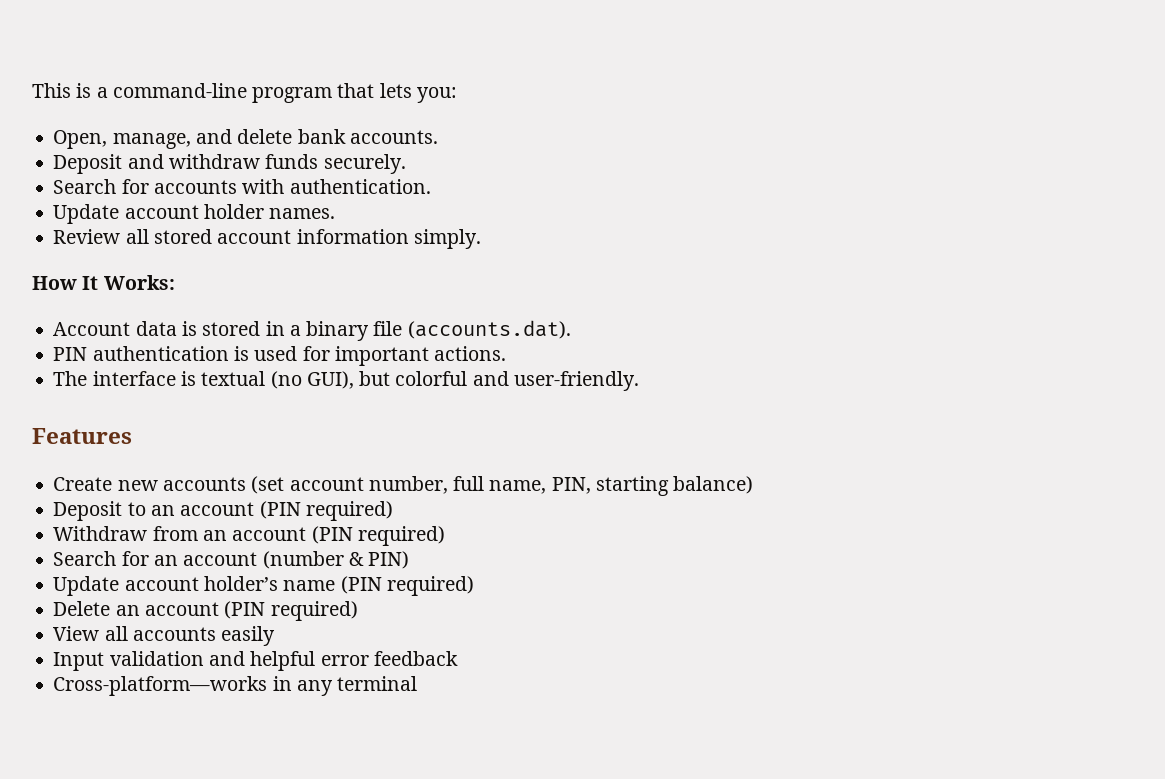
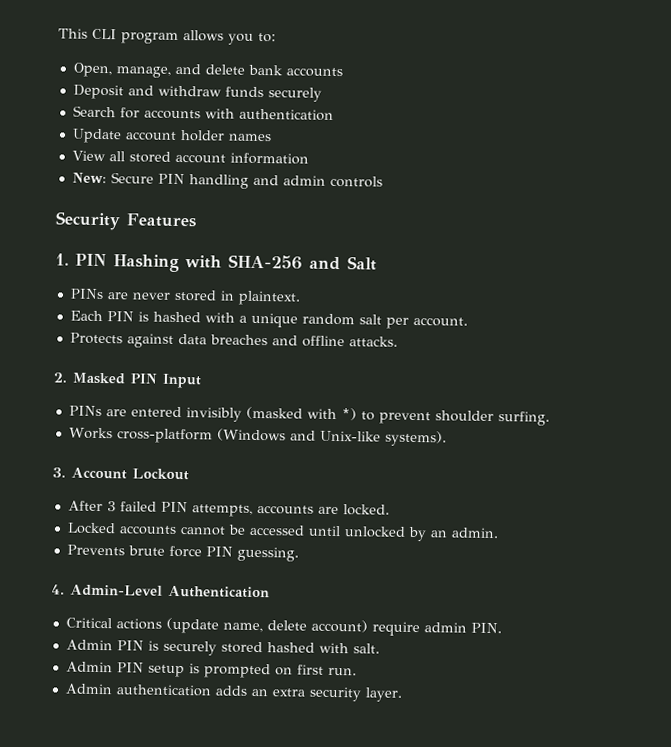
- This is a command-line program that lets you:
+ This CLI program allows you to:
- Open, manage, and delete bank accounts.
+ Open, manage, and delete bank accounts
- Deposit and withdraw funds securely.
+ Deposit and withdraw funds securely
- Search for accounts with authentication.
+ Search for accounts with authentication
- Update account holder names.
- Review all stored account information simply.
- How It Works:
- Account data is stored in a binary file (accounts.dat).
- PIN authentication is used for important actions.
- The interface is textual (no GUI), but colorful and user-friendly.
- Features
- Create new accounts (set account number, full name, PIN, starting balance)
- Deposit to an account (PIN required)
- Withdraw from an account (PIN required)
- Search for an account (number & PIN)
- Update account holder’s name (PIN required)
- Delete an account (PIN required)
- View all accounts easily
- Input validation and helpful error feedback
- Cross-platform—works in any terminal
+ Update account holder names
+ View all stored account information
+ New: Secure PIN handling and admin controls
+ Security Features
+ 1. PIN Hashing with SHA-256 and Salt
+ PINs are never stored in plaintext.
+ Each PIN is hashed with a unique random salt per account.
+ Protects against data breaches and offline attacks.
+ 2. Masked PIN Input
+ PINs are entered invisibly (masked with *) to prevent shoulder surfing.
+ Works cross-platform (Windows and Unix-like systems).
+ 3. Account Lockout
+ After 3 failed PIN attempts, accounts are locked.
+ Locked accounts cannot be accessed until unlocked by an admin.
+ Prevents brute force PIN guessing.
+ 4. Admin-Level Authentication
+ Critical actions (update name, delete account) require admin PIN.
+ Admin PIN is securely stored hashed with salt.
+ Admin PIN setup is prompted on first run.
+ Admin authentication adds an extra security layer.

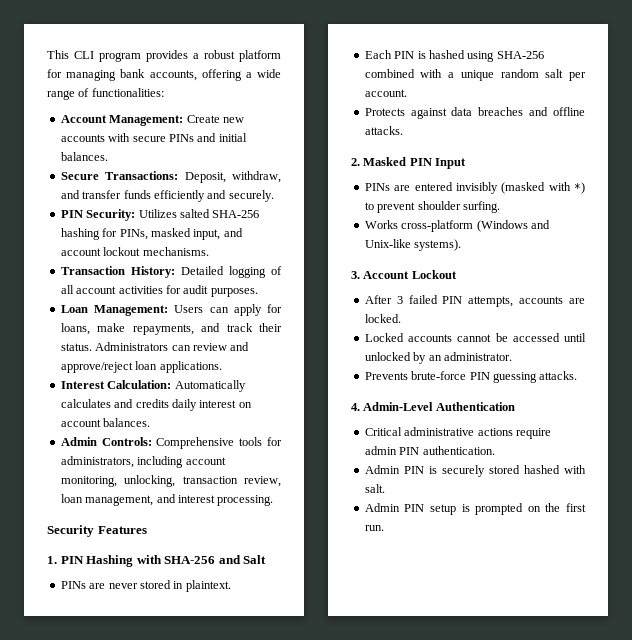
- This CLI program allows you to:
- Open, manage, and delete bank accounts
- Deposit and withdraw funds securely
- Search for accounts with authentication
- Update account holder names
- View all stored account information
- New: Secure PIN handling and admin controls
+ This CLI program provides a robust platform for managing bank accounts, offering a wide range of functionalities:
+ Account Management: Create new accounts with secure PINs and initial balances.
+ Secure Transactions: Deposit, withdraw, and transfer funds efficiently and securely.
+ PIN Security: Utilizes salted SHA-256 hashing for PINs, masked input, and account lockout mechanisms.
+ Transaction History: Detailed logging of all account activities for audit purposes.
+ Loan Management: Users can apply for loans, make repayments, and track their status. Administrators can review and approve/reject loan applications.
+ Interest Calculation: Automatically calculates and credits daily interest on account balances.
+ Admin Controls: Comprehensive tools for administrators, including account monitoring, unlocking, transaction review, loan management, and interest processing.
- Each PIN is hashed with a unique random salt per account.
+ Each PIN is hashed using SHA-256 combined with a unique random salt per account.
- Locked accounts cannot be accessed until unlocked by an admin.
+ Locked accounts cannot be accessed until unlocked by an administrator.
- Prevents brute force PIN guessing.
+ Prevents brute-force PIN guessing attacks.
- Critical actions (update name, delete account) require admin PIN.
+ Critical administrative actions require admin PIN authentication.
- Admin PIN setup is prompted on first run.
+ Admin PIN setup is prompted on the first run.
- Admin authentication adds an extra security layer.

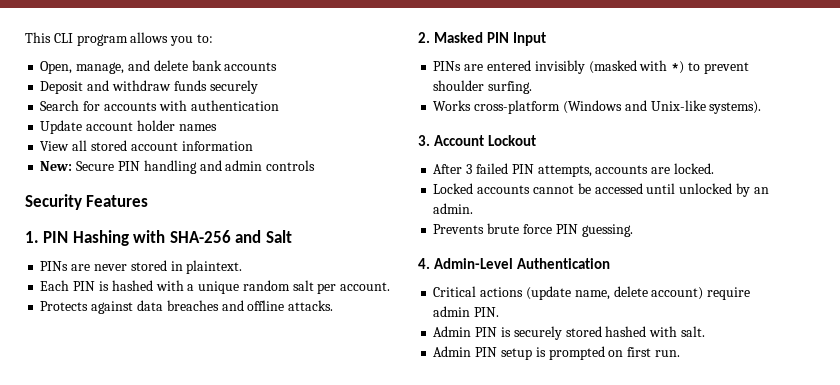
- This CLI program provides a robust platform for managing bank accounts, offering a wide range of functionalities:
- Account Management: Create new accounts with secure PINs and initial balances.
- Secure Transactions: Deposit, withdraw, and transfer funds efficiently and securely.
- PIN Security: Utilizes salted SHA-256 hashing for PINs, masked input, and account lockout mechanisms.
- Transaction History: Detailed logging of all account activities for audit purposes.
- Loan Management: Users can apply for loans, make repayments, and track their status. Administrators can review and approve/reject loan applications.
- Interest Calculation: Automatically calculates and credits daily interest on account balances.
- Admin Controls: Comprehensive tools for administrators, including account monitoring, unlocking, transaction review, loan management, and interest processing.
+ This CLI program allows you to:
+ Open, manage, and delete bank accounts
+ Deposit and withdraw funds securely
+ Search for accounts with authentication
+ Update account holder names
+ View all stored account information
+ New: Secure PIN handling and admin controls
- Each PIN is hashed using SHA-256 combined with a unique random salt per account.
+ Each PIN is hashed with a unique random salt per account.
- Locked accounts cannot be accessed until unlocked by an administrator.
+ Locked accounts cannot be accessed until unlocked by an admin.
- Prevents brute-force PIN guessing attacks.
+ Prevents brute force PIN guessing.
- Critical administrative actions require admin PIN authentication.
+ Critical actions (update name, delete account) require admin PIN.
- Admin PIN setup is prompted on the first run.
+ Admin PIN setup is prompted on first run.

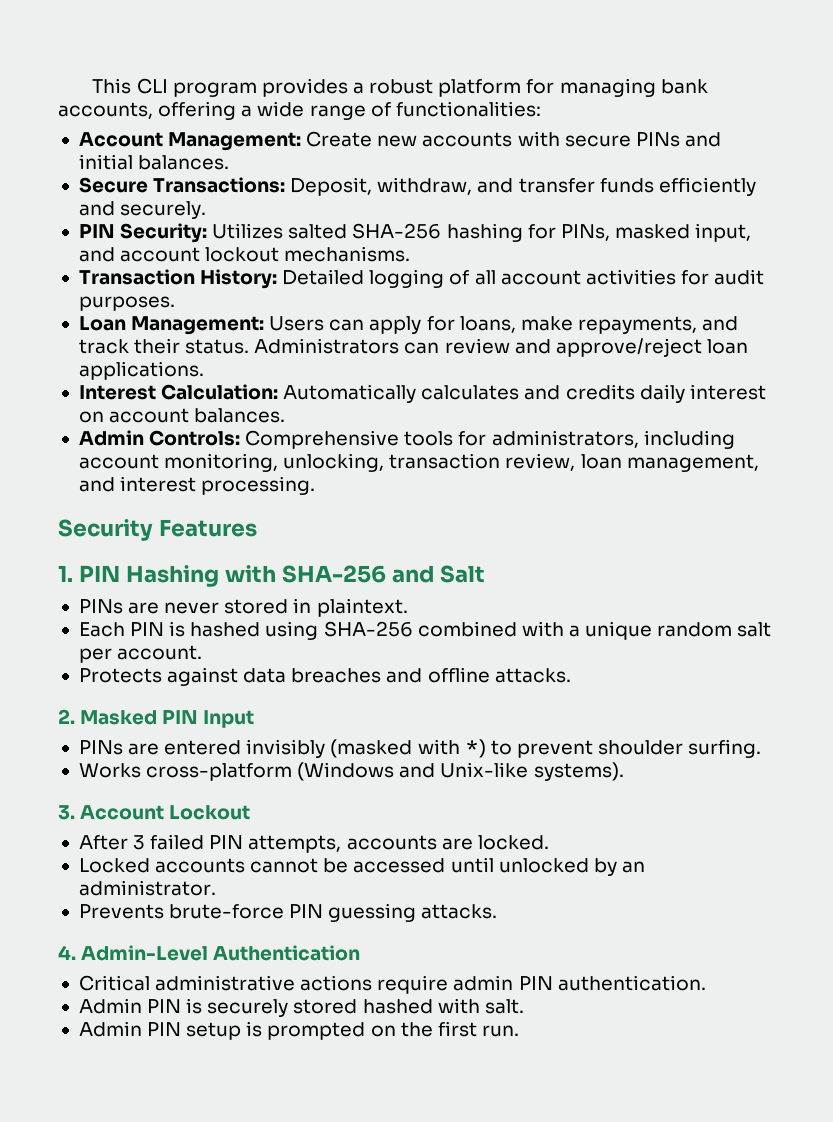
- This CLI program allows you to:
- Open, manage, and delete bank accounts
- Deposit and withdraw funds securely
- Search for accounts with authentication
- Update account holder names
- View all stored account information
- New: Secure PIN handling and admin controls
+ This CLI program provides a robust platform for managing bank accounts, offering a wide range of functionalities:
+ Account Management: Create new accounts with secure PINs and initial balances.
+ Secure Transactions: Deposit, withdraw, and transfer funds efficiently and securely.
+ PIN Security: Utilizes salted SHA-256 hashing for PINs, masked input, and account lockout mechanisms.
+ Transaction History: Detailed logging of all account activities for audit purposes.
+ Loan Management: Users can apply for loans, make repayments, and track their status. Administrators can review and approve/reject loan applications.
+ Interest Calculation: Automatically calculates and credits daily interest on account balances.
+ Admin Controls: Comprehensive tools for administrators, including account monitoring, unlocking, transaction review, loan management, and interest processing.
- Each PIN is hashed with a unique random salt per account.
+ Each PIN is hashed using SHA-256 combined with a unique random salt per account.
- Locked accounts cannot be accessed until unlocked by an admin.
+ Locked accounts cannot be accessed until unlocked by an administrator.
- Prevents brute force PIN guessing.
+ Prevents brute-force PIN guessing attacks.
- Critical actions (update name, delete account) require admin PIN.
+ Critical administrative actions require admin PIN authentication.
- Admin PIN setup is prompted on first run.
+ Admin PIN setup is prompted on the first run.

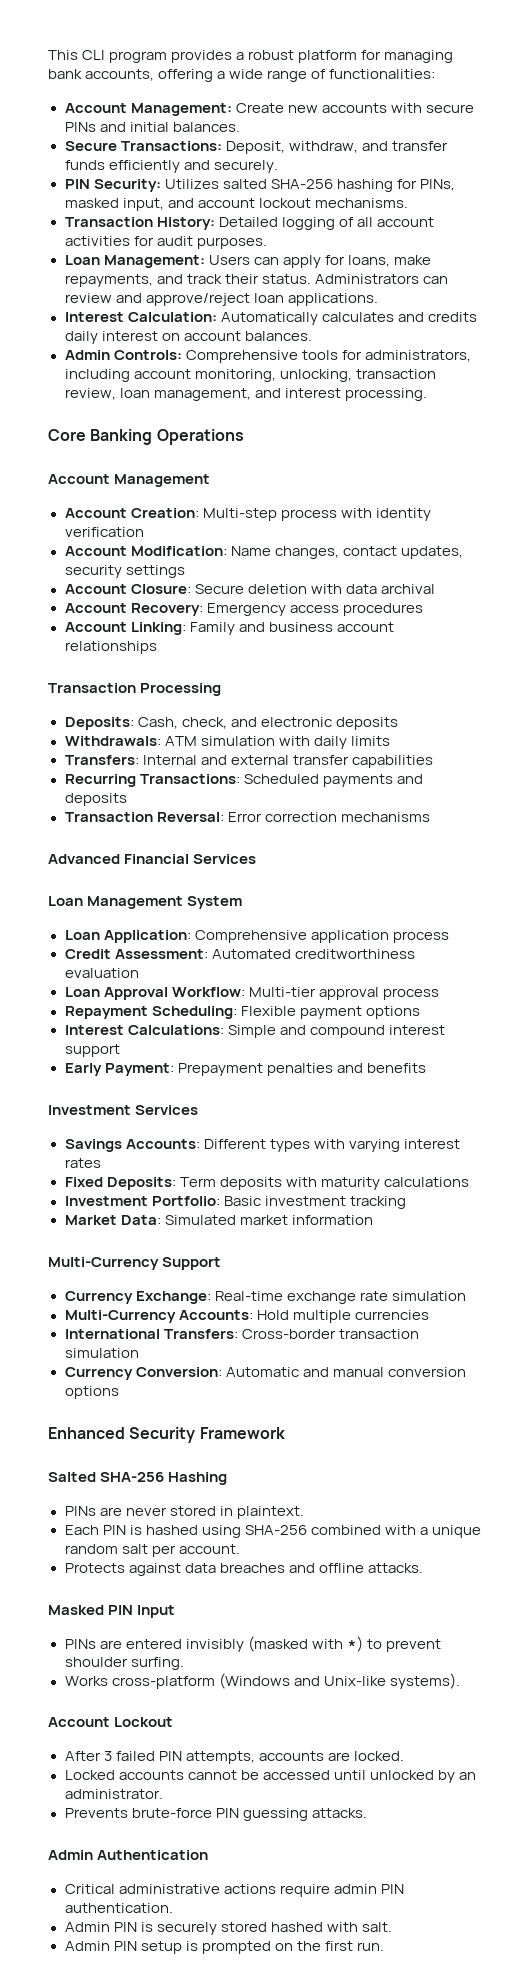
- Security Features
- 1. PIN Hashing with SHA-256 and Salt
+ Core Banking Operations
+ Account Management
+ Account Creation: Multi-step process with identity verification
+ Account Modification: Name changes, contact updates, security settings
+ Account Closure: Secure deletion with data archival
+ Account Recovery: Emergency access procedures
+ Account Linking: Family and business account relationships
+ Transaction Processing
+ Deposits: Cash, check, and electronic deposits
+ Withdrawals: ATM simulation with daily limits
+ Transfers: Internal and external transfer capabilities
+ Recurring Transactions: Scheduled payments and deposits
+ Transaction Reversal: Error correction mechanisms
+ Advanced Financial Services
+ Loan Management System
+ Loan Application: Comprehensive application process
+ Credit Assessment: Automated creditworthiness evaluation
+ Loan Approval Workflow: Multi-tier approval process
+ Repayment Scheduling: Flexible payment options
+ Interest Calculations: Simple and compound interest support
+ Early Payment: Prepayment penalties and benefits
+ Investment Services
+ Savings Accounts: Different types with varying interest rates
+ Fixed Deposits: Term deposits with maturity calculations
+ Investment Portfolio: Basic investment tracking
+ Market Data: Simulated market information
+ Multi-Currency Support
+ Currency Exchange: Real-time exchange rate simulation
+ Multi-Currency Accounts: Hold multiple currencies
+ International Transfers: Cross-border transaction simulation
+ Currency Conversion: Automatic and manual conversion options
+ Enhanced Security Framework
+ Salted SHA-256 Hashing
- 2. Masked PIN Input
+ Masked PIN Input
- 3. Account Lockout
+ Account Lockout
- 4. Admin-Level Authentication
+ Admin Authentication

